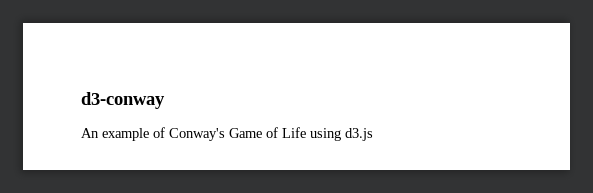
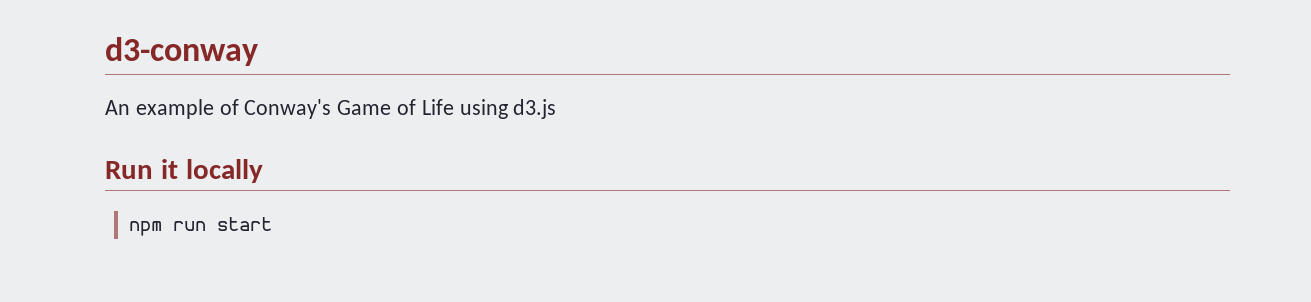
+ Run it locally
+ npm run start

